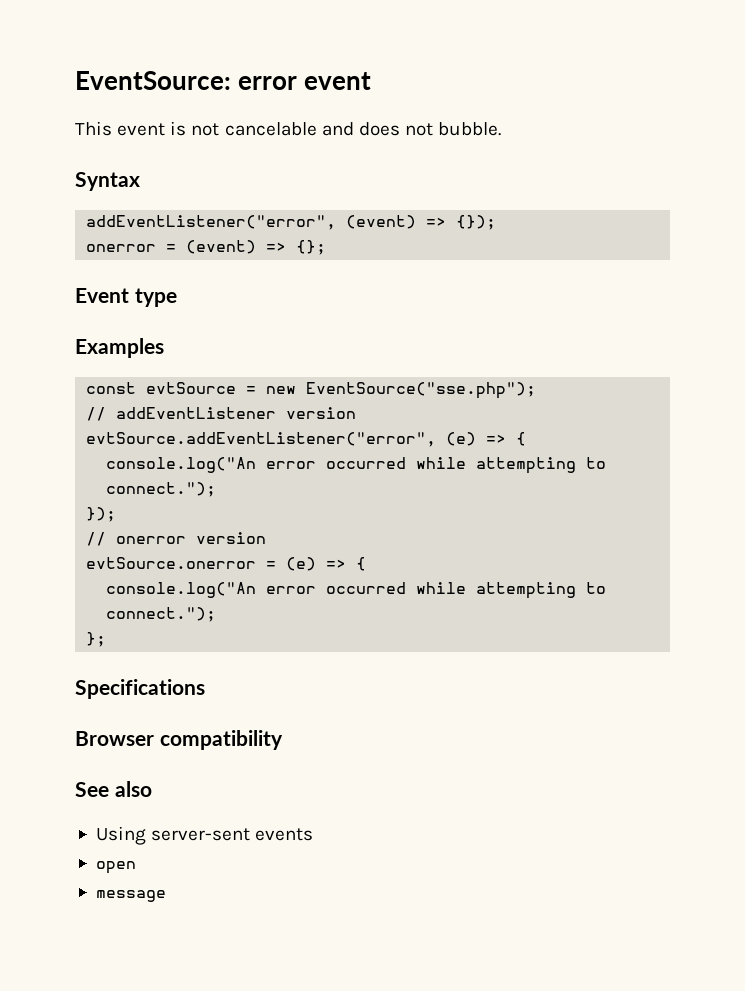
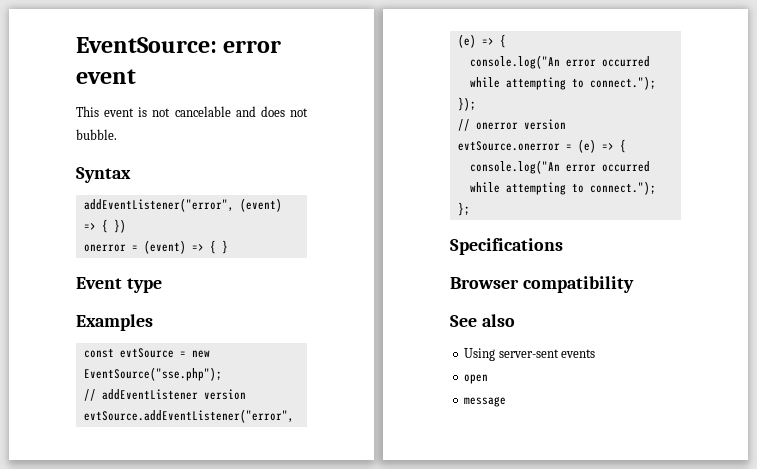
- addEventListener("error", (event) => {});
+ addEventListener("error", (event) => { })
- onerror = (event) => {};
+ onerror = (event) => { }

